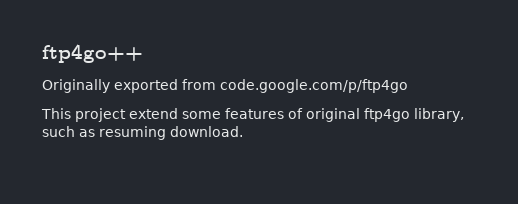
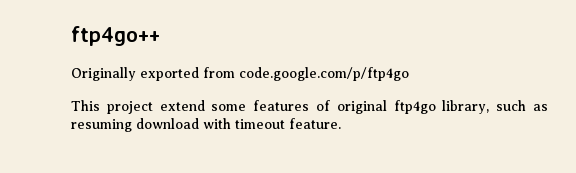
- This project extend some features of original ftp4go library, such as resuming download.
+ This project extend some features of original ftp4go library, such as resuming download with timeout feature.

